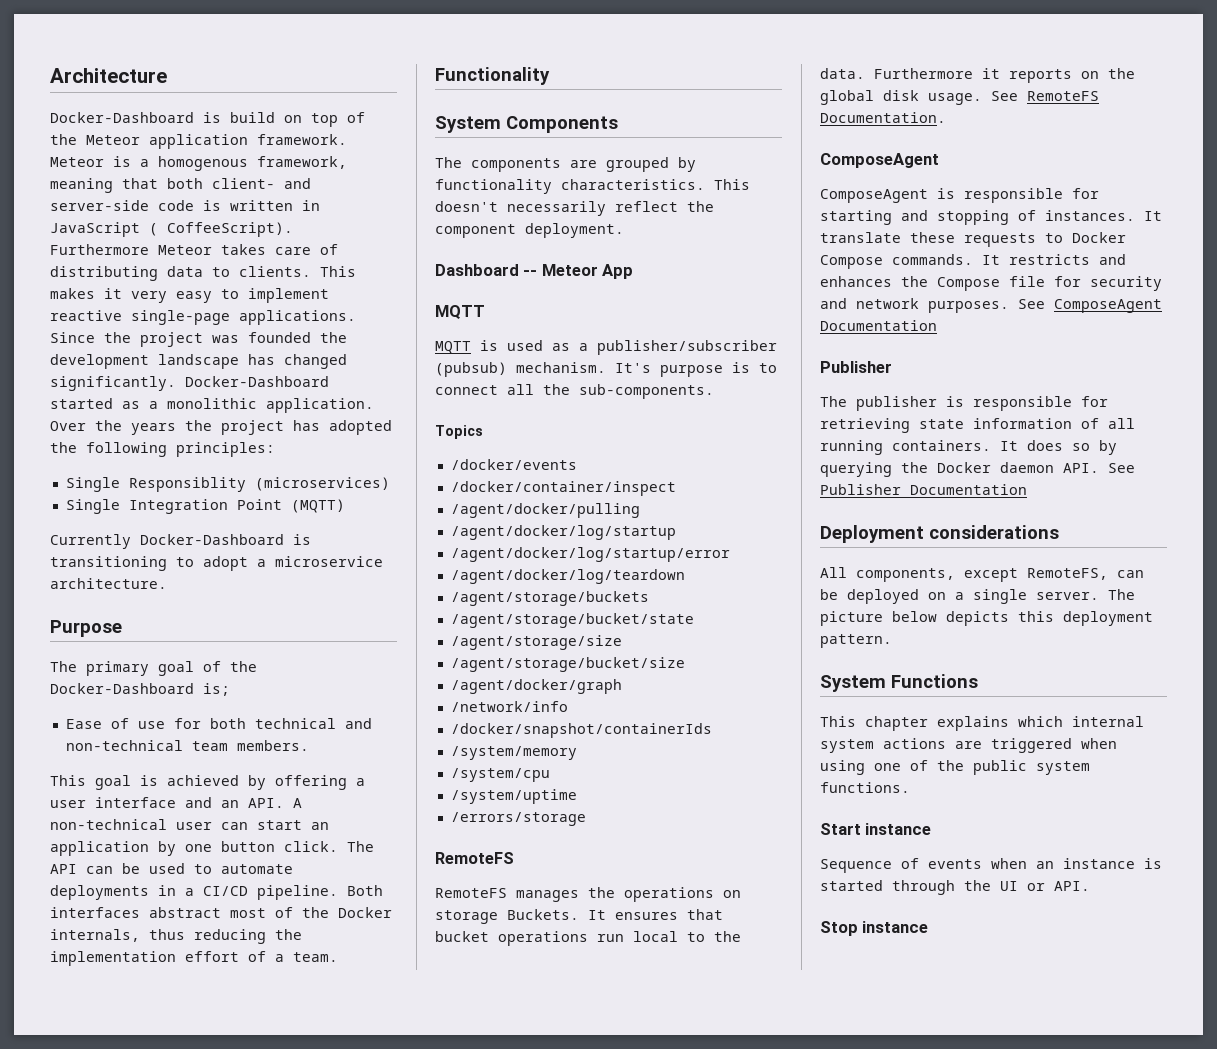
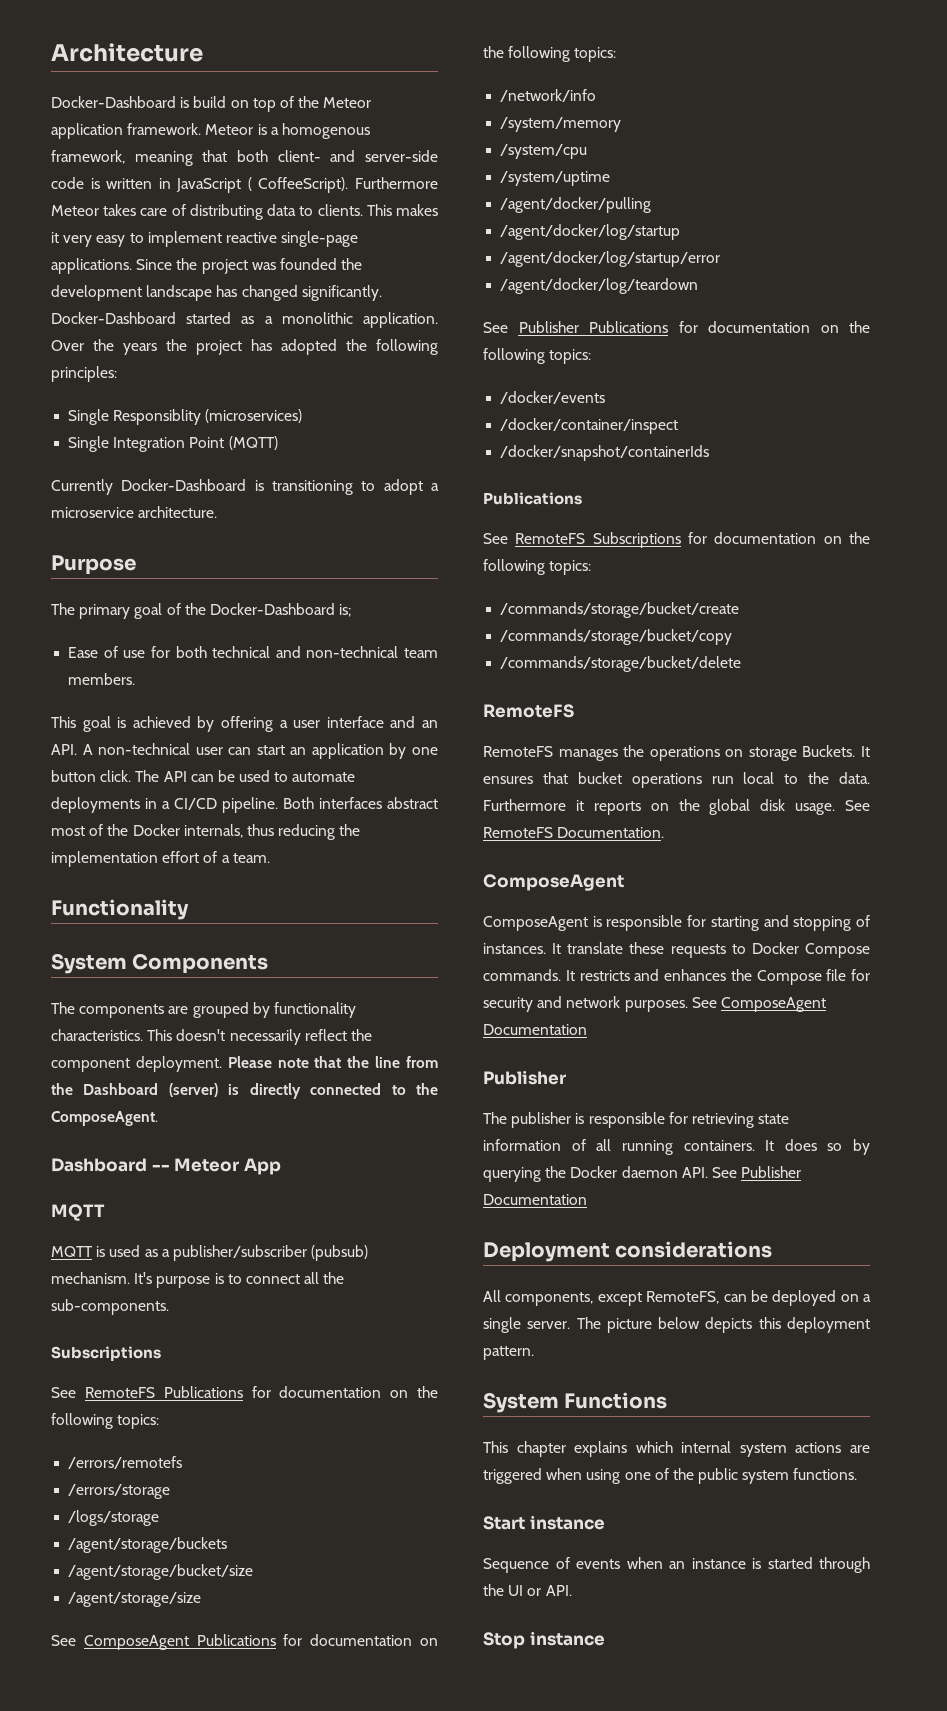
+ Please note that the line from the Dashboard (server) is directly connected to the ComposeAgent.
  It's purpose is to connect all the sub-components.
- Topics
- /docker/events
- /docker/container/inspect
+ Subscriptions
+ See RemoteFS Publications for documentation on the following topics:
+ /errors/remotefs
+ /errors/storage
+ /logs/storage
+ /agent/storage/buckets
+ /agent/storage/bucket/size
+ /agent/storage/size
+ See ComposeAgent Publications for documentation on the following topics:
+ /network/info
+ /system/memory
+ /system/cpu
+ /system/uptime
  /agent/docker/pulling
  /agent/docker/log/startup
  /agent/docker/log/startup/error
  /agent/docker/log/teardown
- /agent/storage/buckets
- /agent/storage/bucket/state
- /agent/storage/size
- /agent/storage/bucket/size
- /agent/docker/graph
- /network/info
+ See Publisher Publications for documentation on the following topics:
+ /docker/events
+ /docker/container/inspect
  /docker/snapshot/containerIds
- /system/memory
- /system/cpu
- /system/uptime
- /errors/storage
+ Publications
+ See RemoteFS Subscriptions for documentation on the following topics:
+ /commands/storage/bucket/create
+ /commands/storage/bucket/copy
+ /commands/storage/bucket/delete

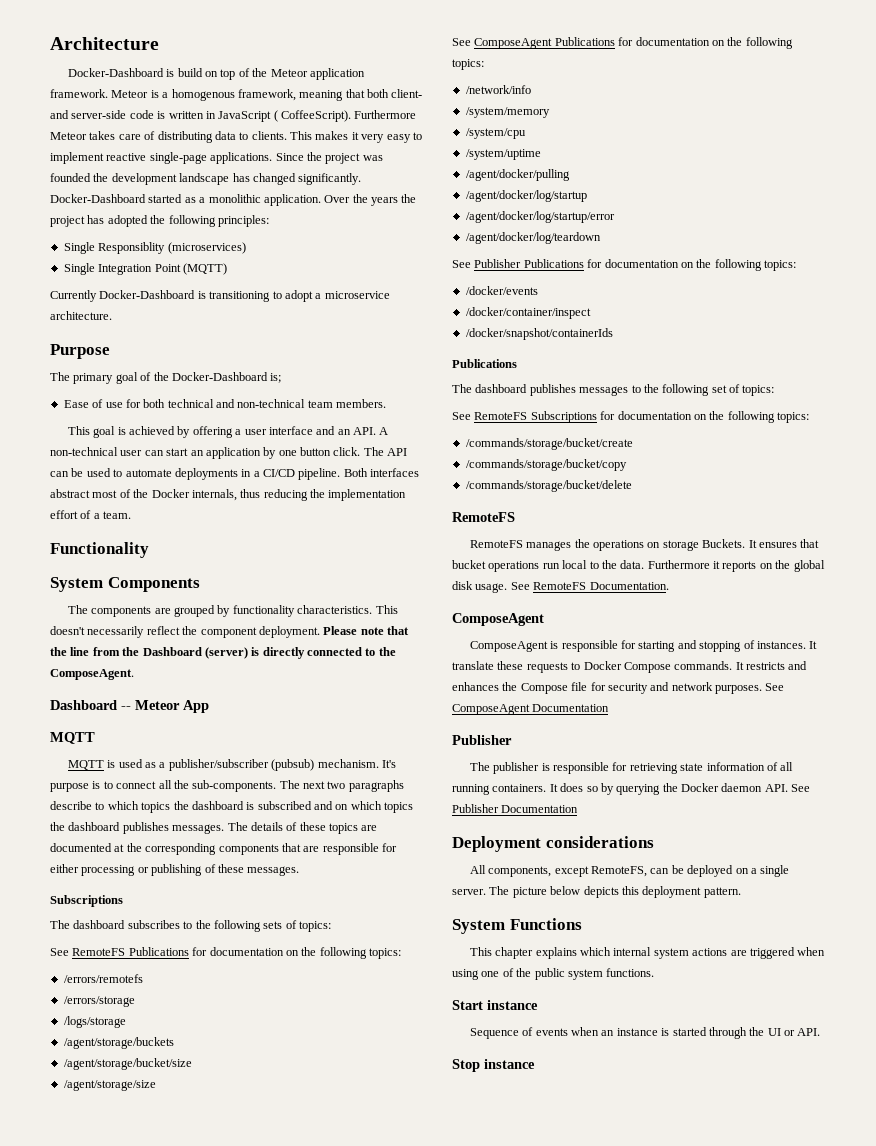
- It's purpose is to connect all the sub-components.
+ It's purpose is to connect all the sub-components. The next two paragraphs describe to which topics the dashboard is subscribed and on which topics the dashboard publishes messages. The details of these topics are documented at the corresponding components that are responsible for either processing or publishing of these messages.
  Subscriptions
+ The dashboard subscribes to the following sets of topics:
+ The dashboard publishes messages to the following set of topics:

